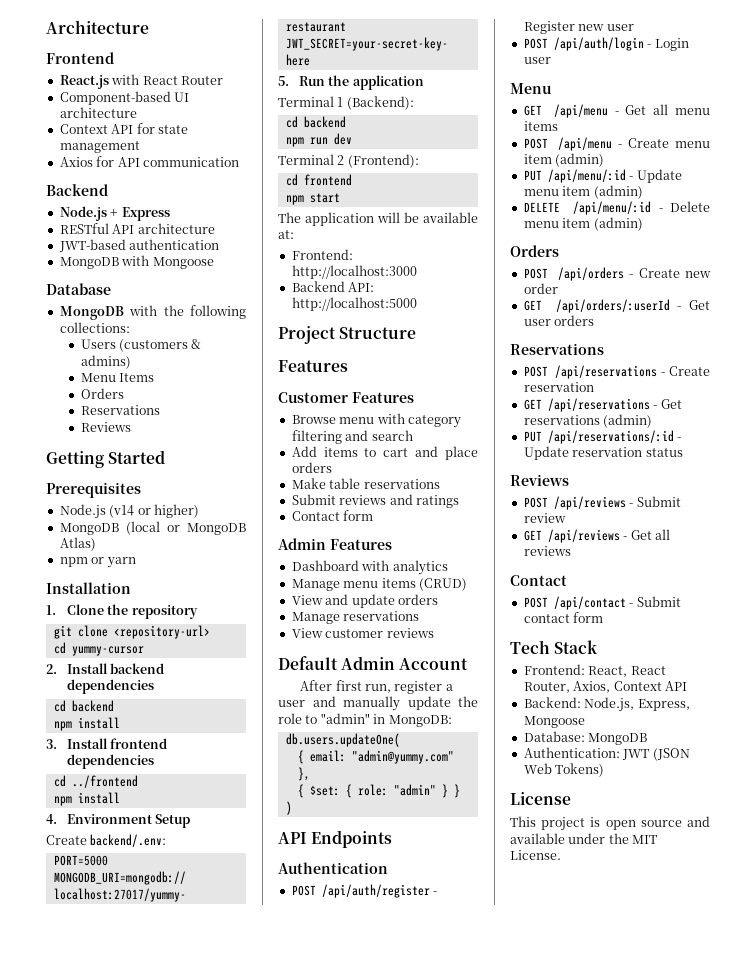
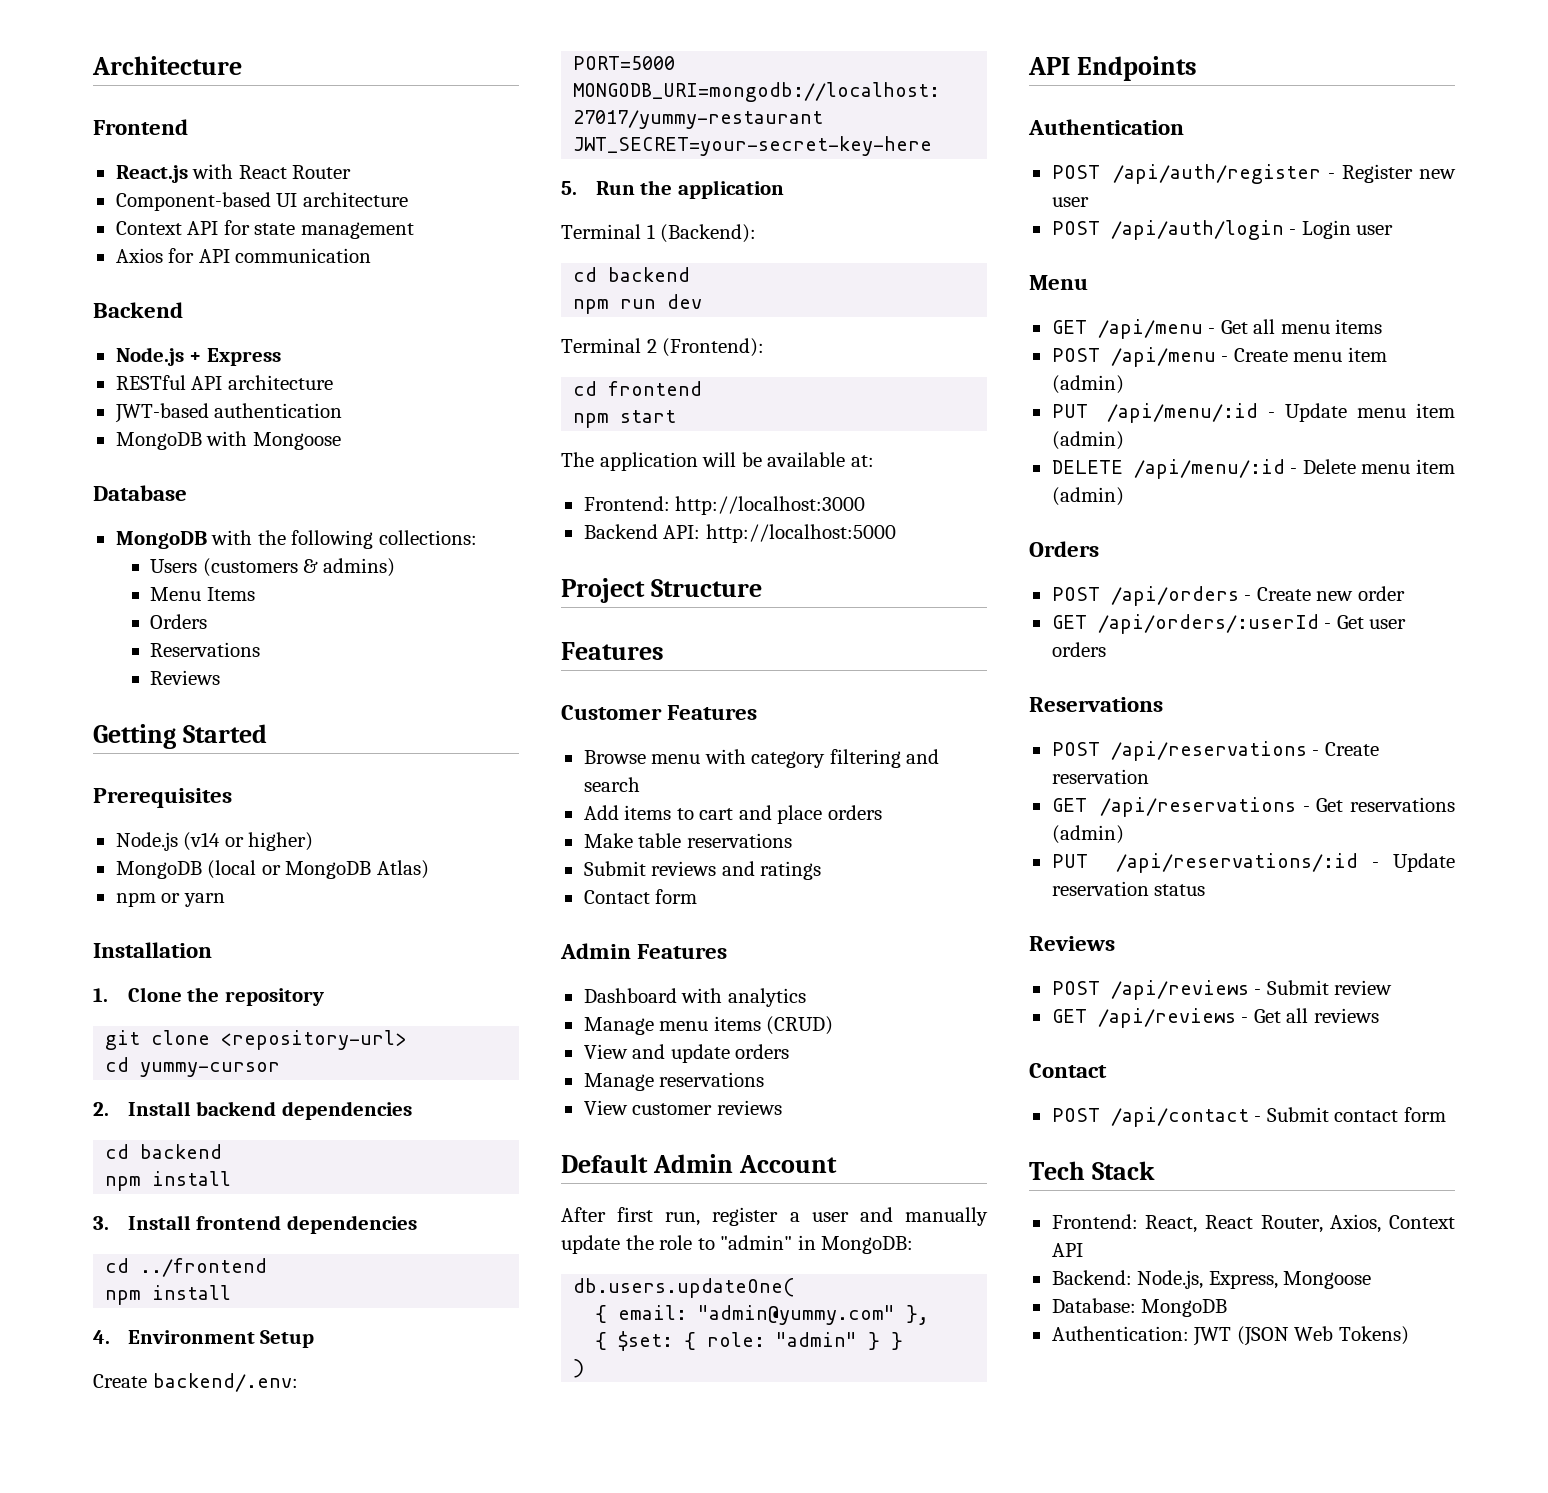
- License
- This project is open source and available under the MIT License.

